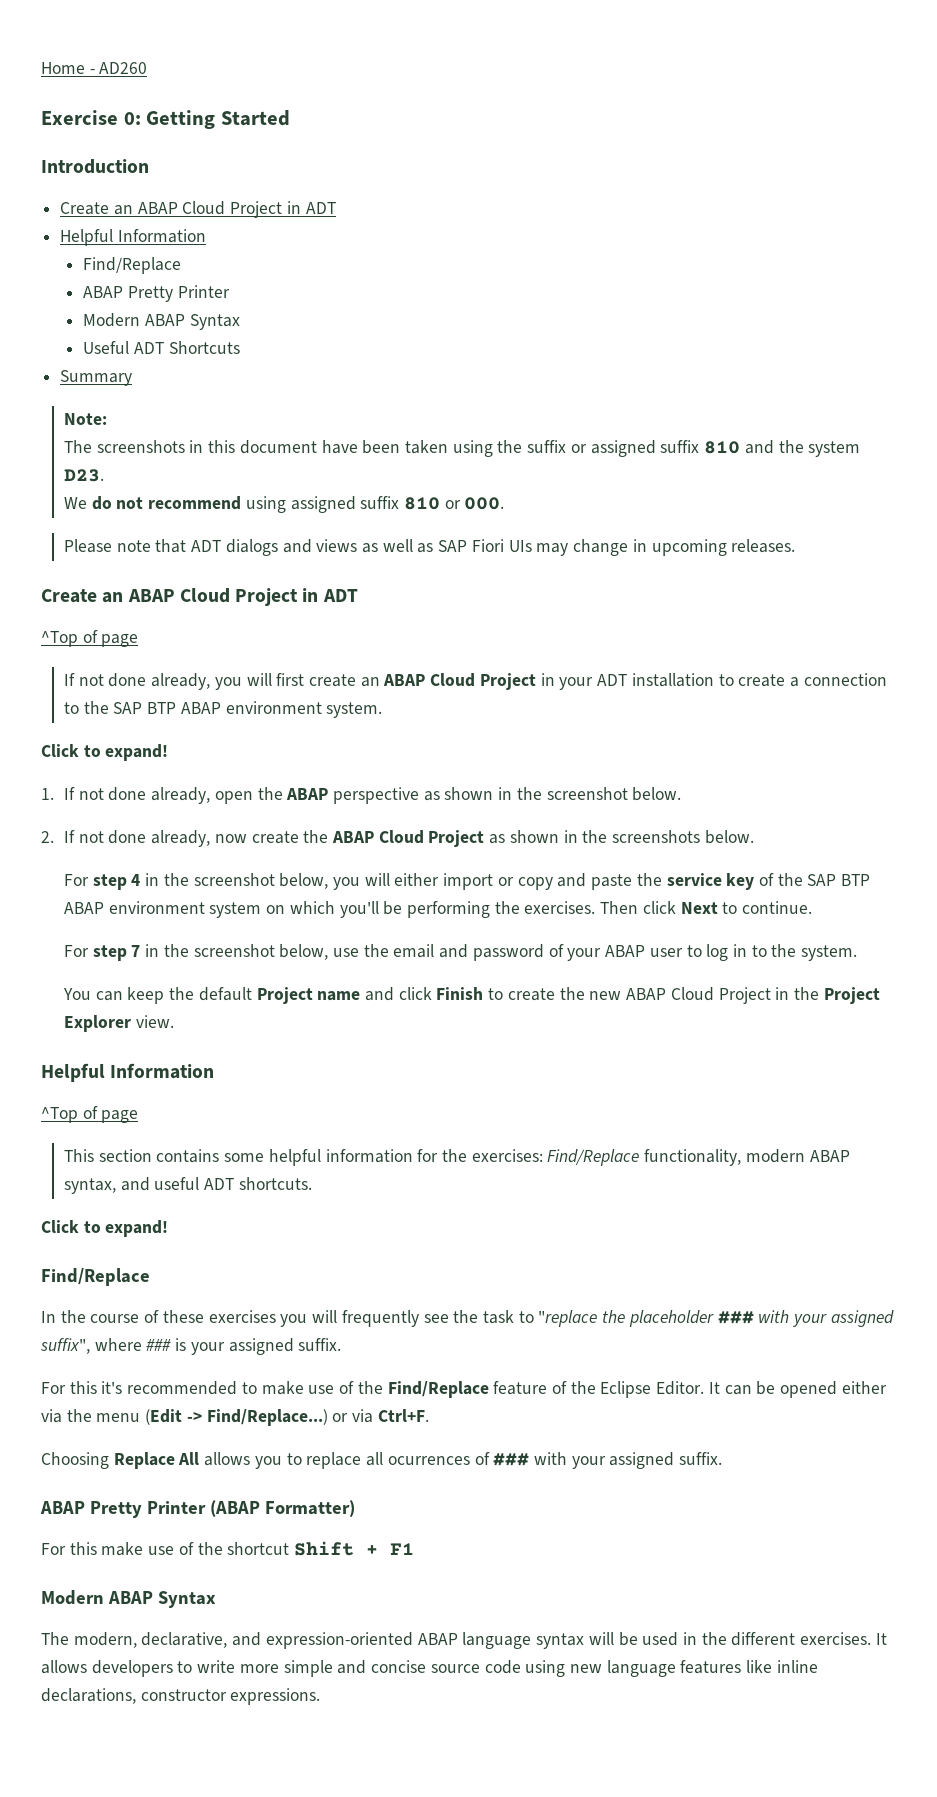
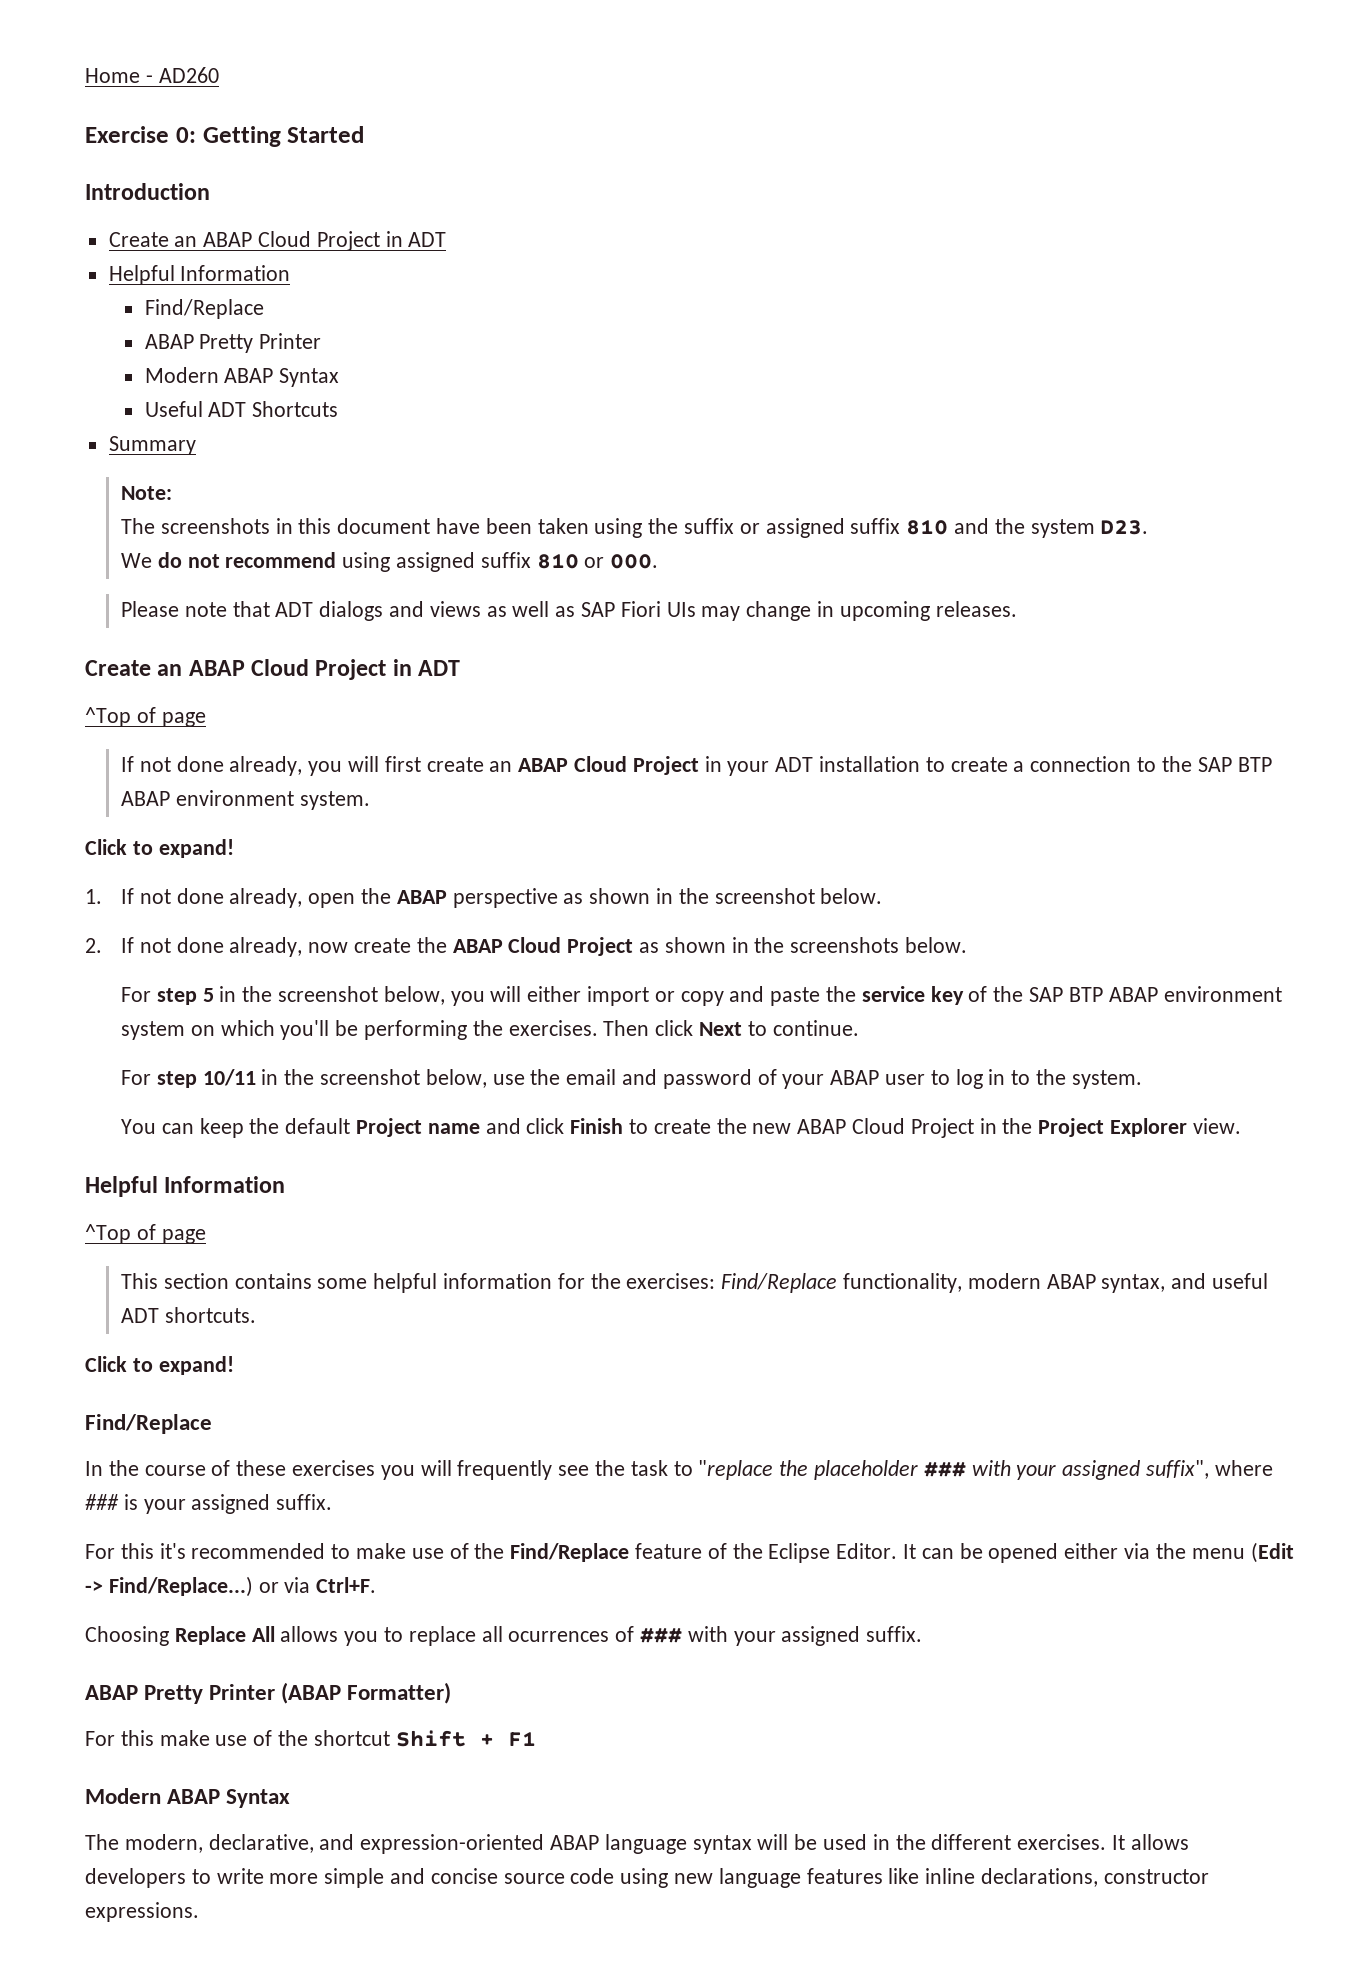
- For step 4 in the screenshot below, you will either import or copy and paste the service key of the SAP BTP ABAP environment system on which you'll be performing the exercises.
+ For step 5 in the screenshot below, you will either import or copy and paste the service key of the SAP BTP ABAP environment system on which you'll be performing the exercises.
- For step 7 in the screenshot below, use the email and password of your ABAP user to log in to the system.
+ For step 10/11 in the screenshot below, use the email and password of your ABAP user to log in to the system.

